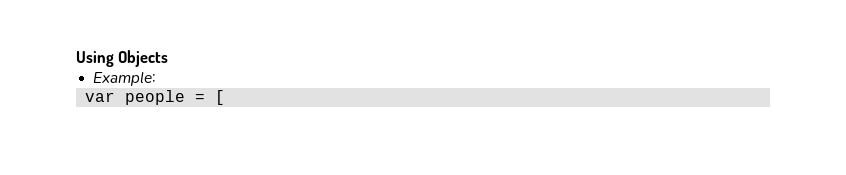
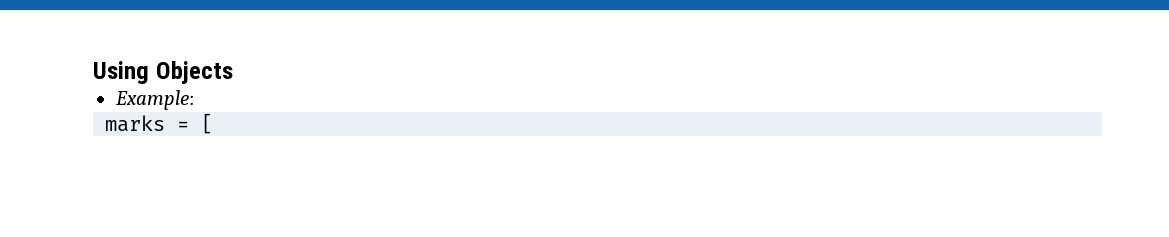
- var people = [
+ marks = [

